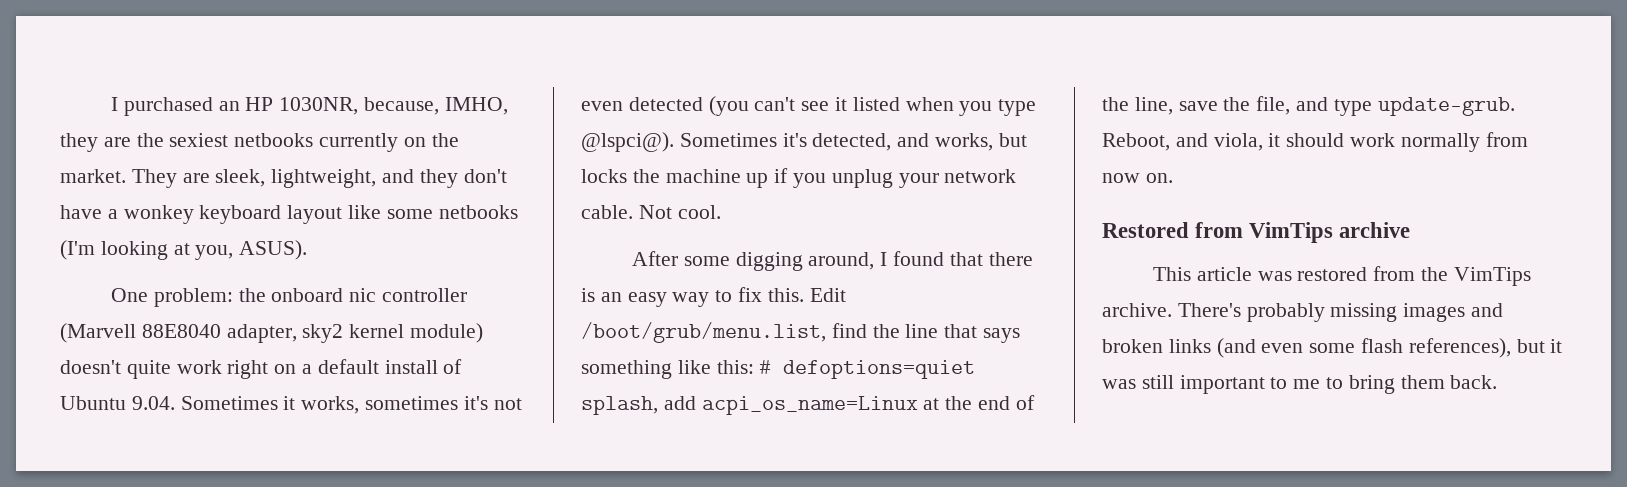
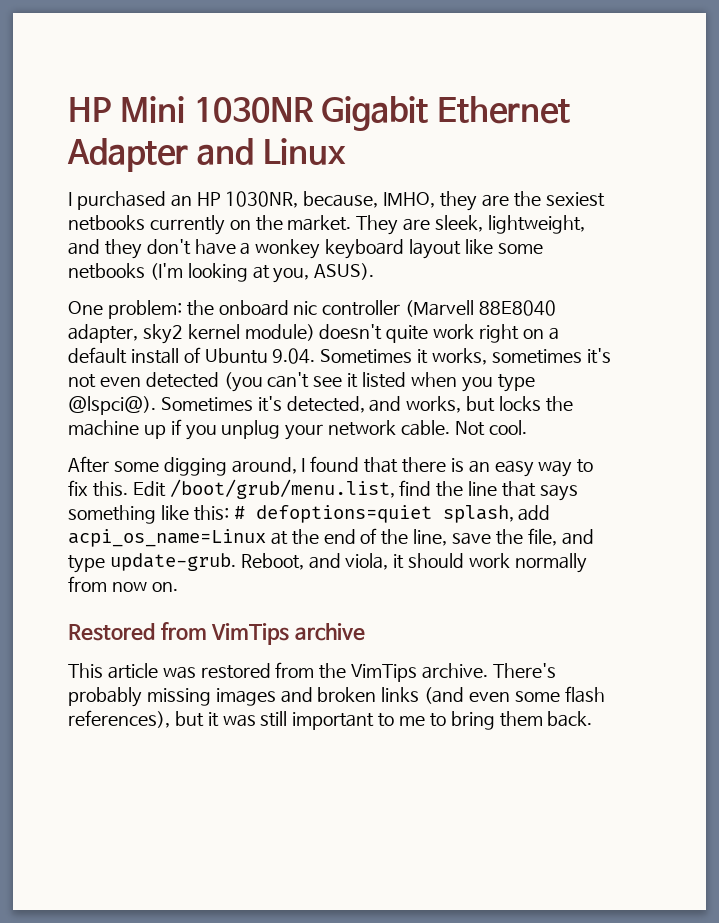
+ HP Mini 1030NR Gigabit Ethernet Adapter and Linux

